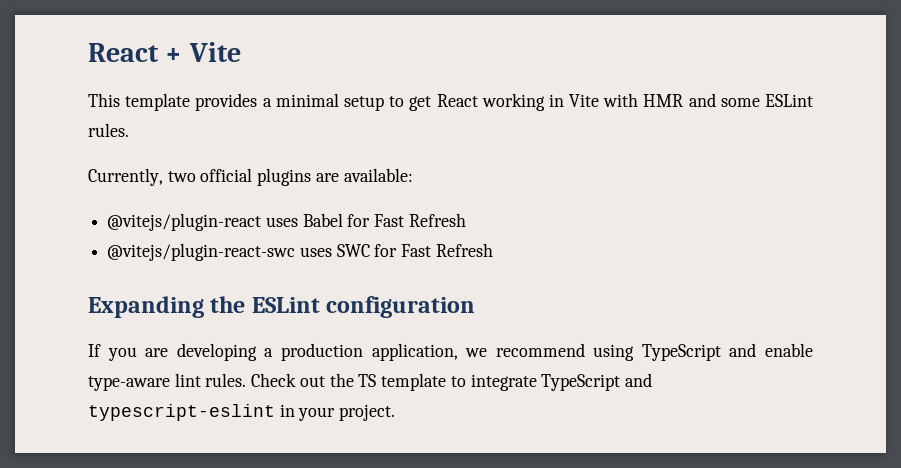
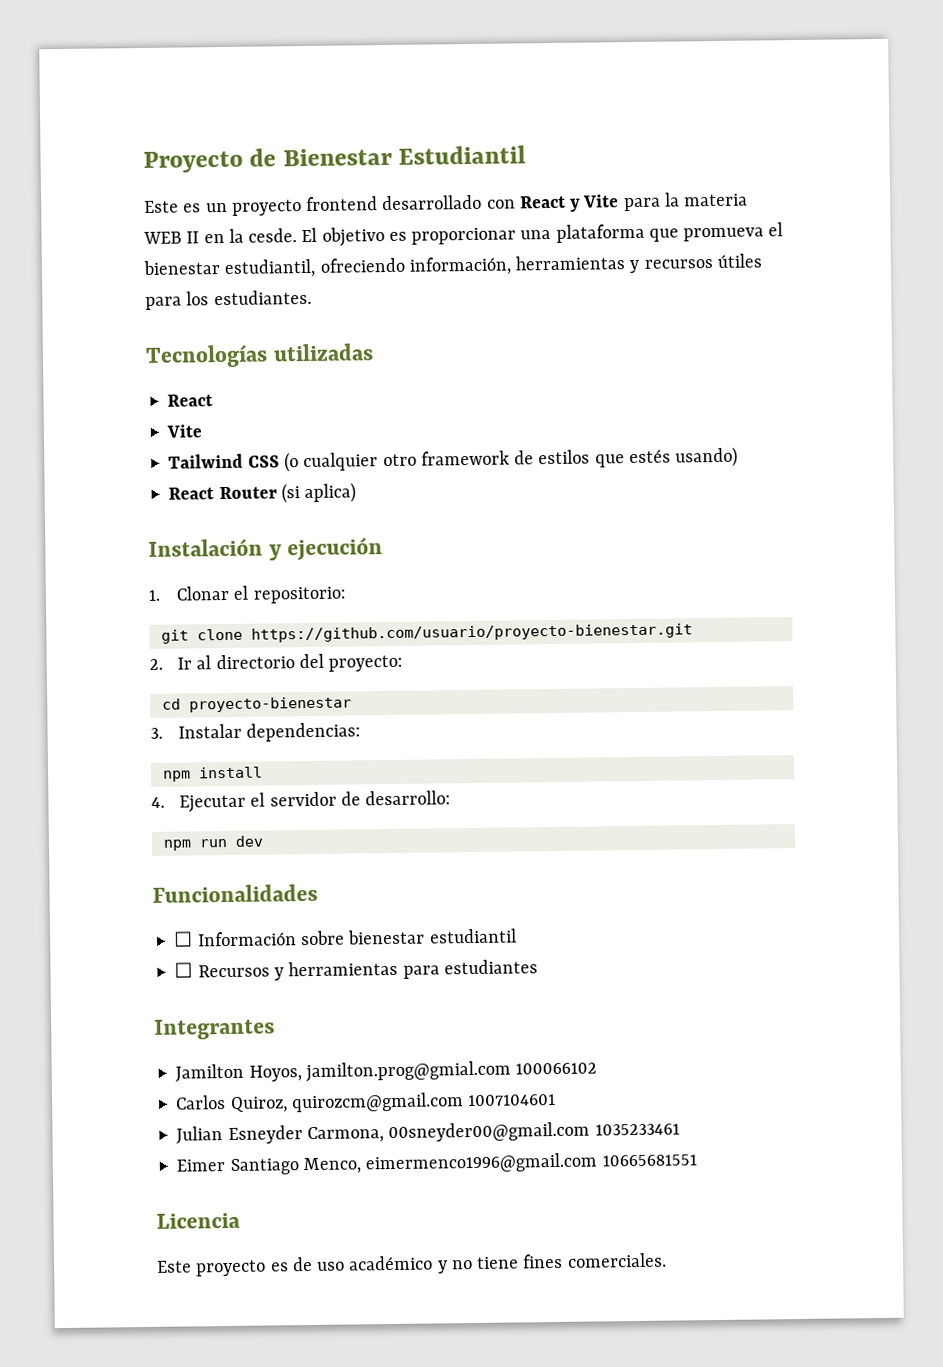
- React + Vite
- This template provides a minimal setup to get React working in Vite with HMR and some ESLint rules.
- Currently, two official plugins are available:
- @vitejs/plugin-react uses Babel for Fast Refresh
- @vitejs/plugin-react-swc uses SWC for Fast Refresh
- Expanding the ESLint configuration
- If you are developing a production application, we recommend using TypeScript and enable type-aware lint rules. Check out the TS template to integrate TypeScript and typescript-eslint in your project.
+ Proyecto de Bienestar Estudiantil
+ Este es un proyecto frontend desarrollado con React y Vite para la materia WEB II en la cesde. El objetivo es proporcionar una plataforma que promueva el bienestar estudiantil, ofreciendo información, herramientas y recursos útiles para los estudiantes.
+ Tecnologías utilizadas
+ React
+ Vite
+ Tailwind CSS (o cualquier otro framework de estilos que estés usando)
+ React Router (si aplica)
+ Instalación y ejecución
+ 1. Clonar el repositorio:
+ git clone https://github.com/usuario/proyecto-bienestar.git
+ 2. Ir al directorio del proyecto:
+ cd proyecto-bienestar
+ 3. Instalar dependencias:
+ npm install
+ 4. Ejecutar el servidor de desarrollo:
+ npm run dev
+ Funcionalidades
+ ☐ Información sobre bienestar estudiantil
+ ☐ Recursos y herramientas para estudiantes
+ Integrantes
+ Jamilton Hoyos, jamilton.prog@gmial.com 100066102
+ Carlos Quiroz, quirozcm@gmail.com 1007104601
+ Julian Esneyder Carmona, 00sneyder00@gmail.com 1035233461
+ Eimer Santiago Menco, eimermenco1996@gmail.com 10665681551
+ Licencia
+ Este proyecto es de uso académico y no tiene fines comerciales.

